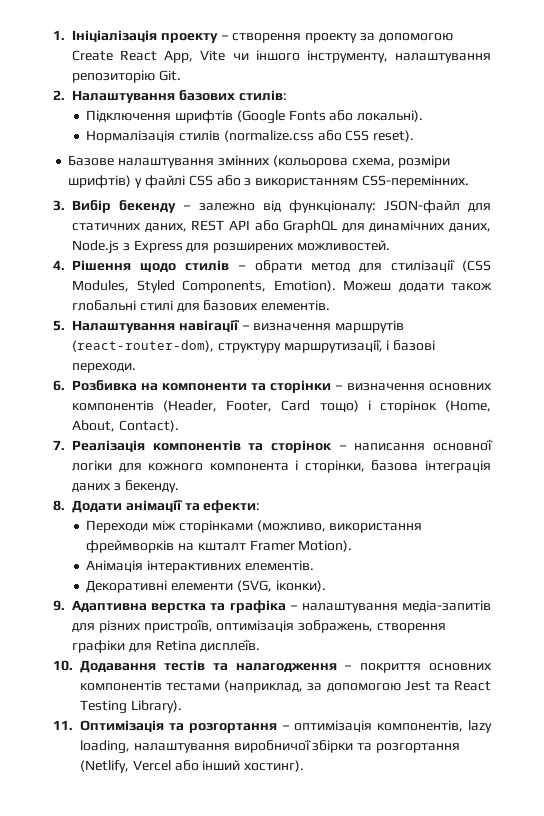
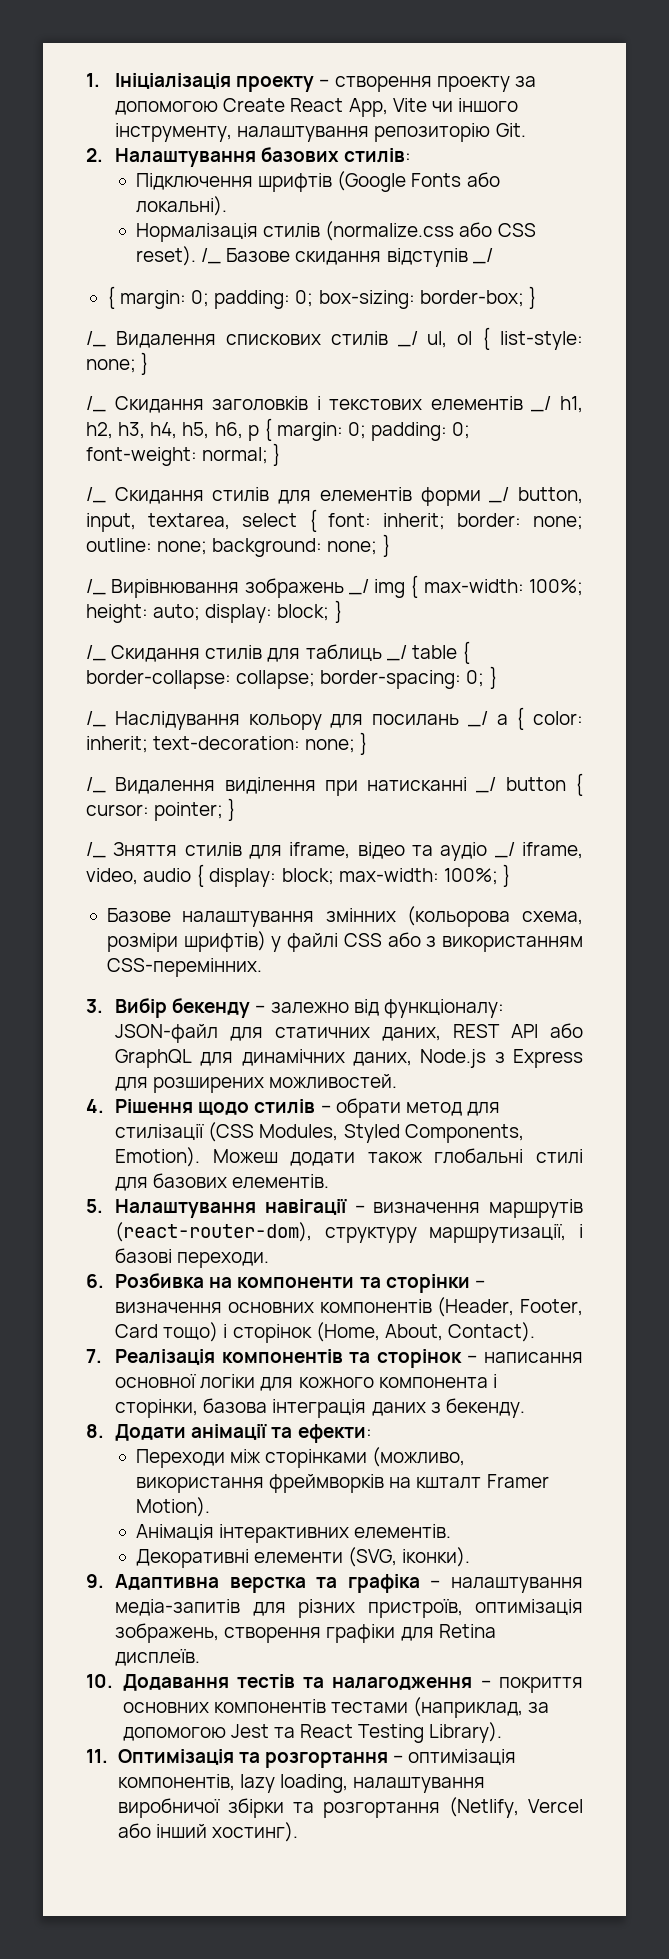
+ /_ Базове скидання відступів _/
+ { margin: 0; padding: 0; box-sizing: border-box; }
+ /_ Видалення спискових стилів _/ ul, ol { list-style: none; }
+ /_ Скидання заголовків і текстових елементів _/ h1, h2, h3, h4, h5, h6, p { margin: 0; padding: 0; font-weight: normal; }
+ /_ Скидання стилів для елементів форми _/ button, input, textarea, select { font: inherit; border: none; outline: none; background: none; }
+ /_ Вирівнювання зображень _/ img { max-width: 100%; height: auto; display: block; }
+ /_ Скидання стилів для таблиць _/ table { border-collapse: collapse; border-spacing: 0; }
+ /_ Наслідування кольору для посилань _/ a { color: inherit; text-decoration: none; }
+ /_ Видалення виділення при натисканні _/ button { cursor: pointer; }
+ /_ Зняття стилів для iframe, відео та аудіо _/ iframe, video, audio { display: block; max-width: 100%; }

